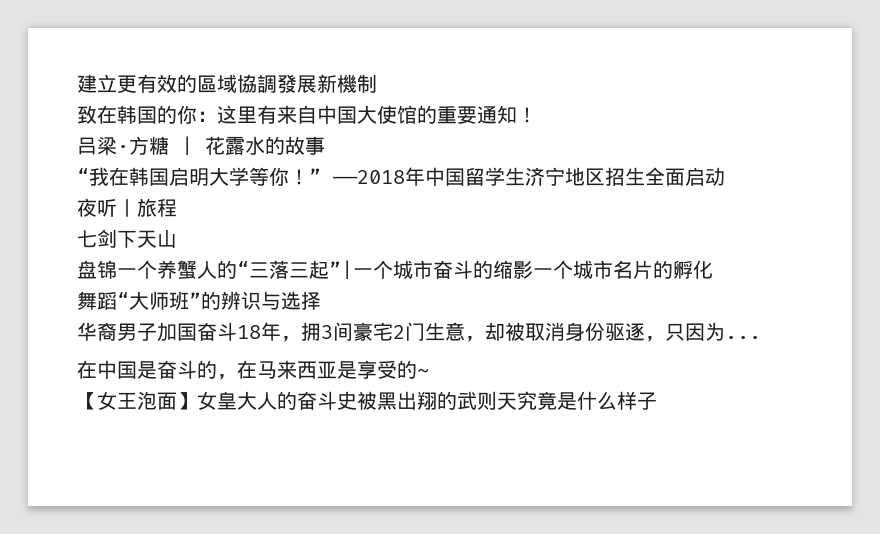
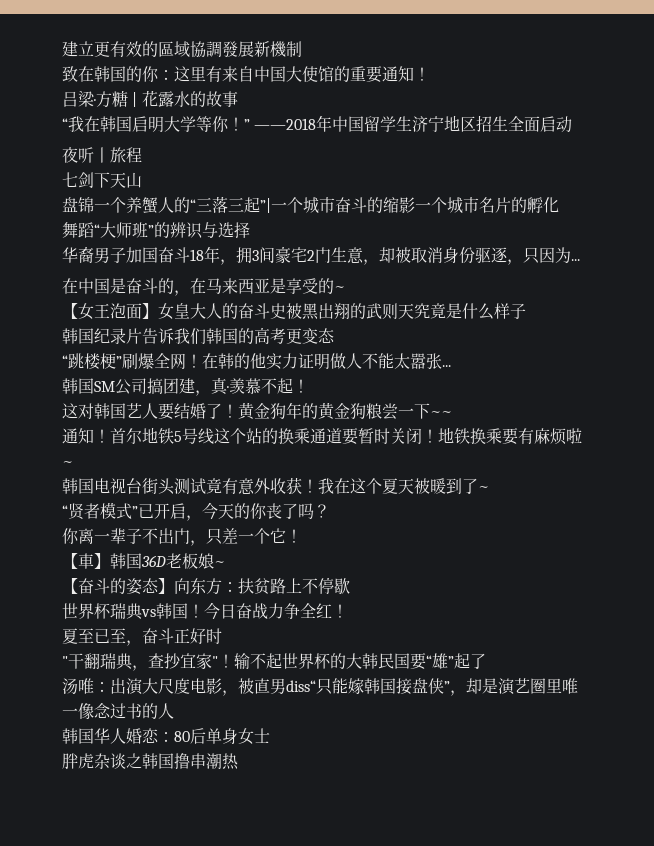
+ 韩国纪录片告诉我们韩国的高考更变态
+ “跳楼梗”刷爆全网！在韩的他实力证明做人不能太嚣张...
+ 韩国SM公司搞团建，真·羡慕不起！
+ 这对韩国艺人要结婚了！黄金狗年的黄金狗粮尝一下~~
+ 通知！首尔地铁5号线这个站的换乘通道要暂时关闭！地铁换乘要有麻烦啦~
+ 韩国电视台街头测试竟有意外收获！我在这个夏天被暖到了~
+ “贤者模式”已开启，今天的你丧了吗？
+ 你离一辈子不出门，只差一个它！
+ 【車】韩国36D老板娘~
+ 【奋斗的姿态】向东方：扶贫路上不停歇
+ 世界杯瑞典vs韩国！今日奋战力争全红！
+ 夏至已至，奋斗正好时
+ "干翻瑞典，查抄宜家"！输不起世界杯的大韩民国要“雄”起了
+ 汤唯：出演大尺度电影，被直男diss“只能嫁韩国接盘侠”，却是演艺圈里唯一像念过书的人
+ 韩国华人婚恋：80后单身女士
+ 胖虎杂谈之韩国撸串潮热

